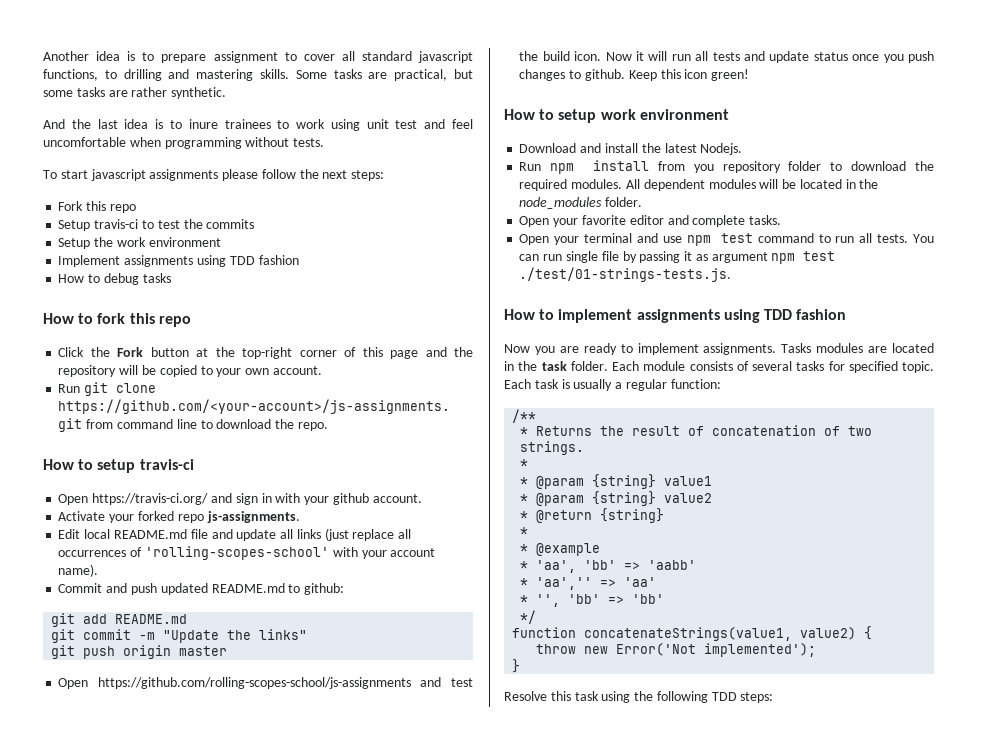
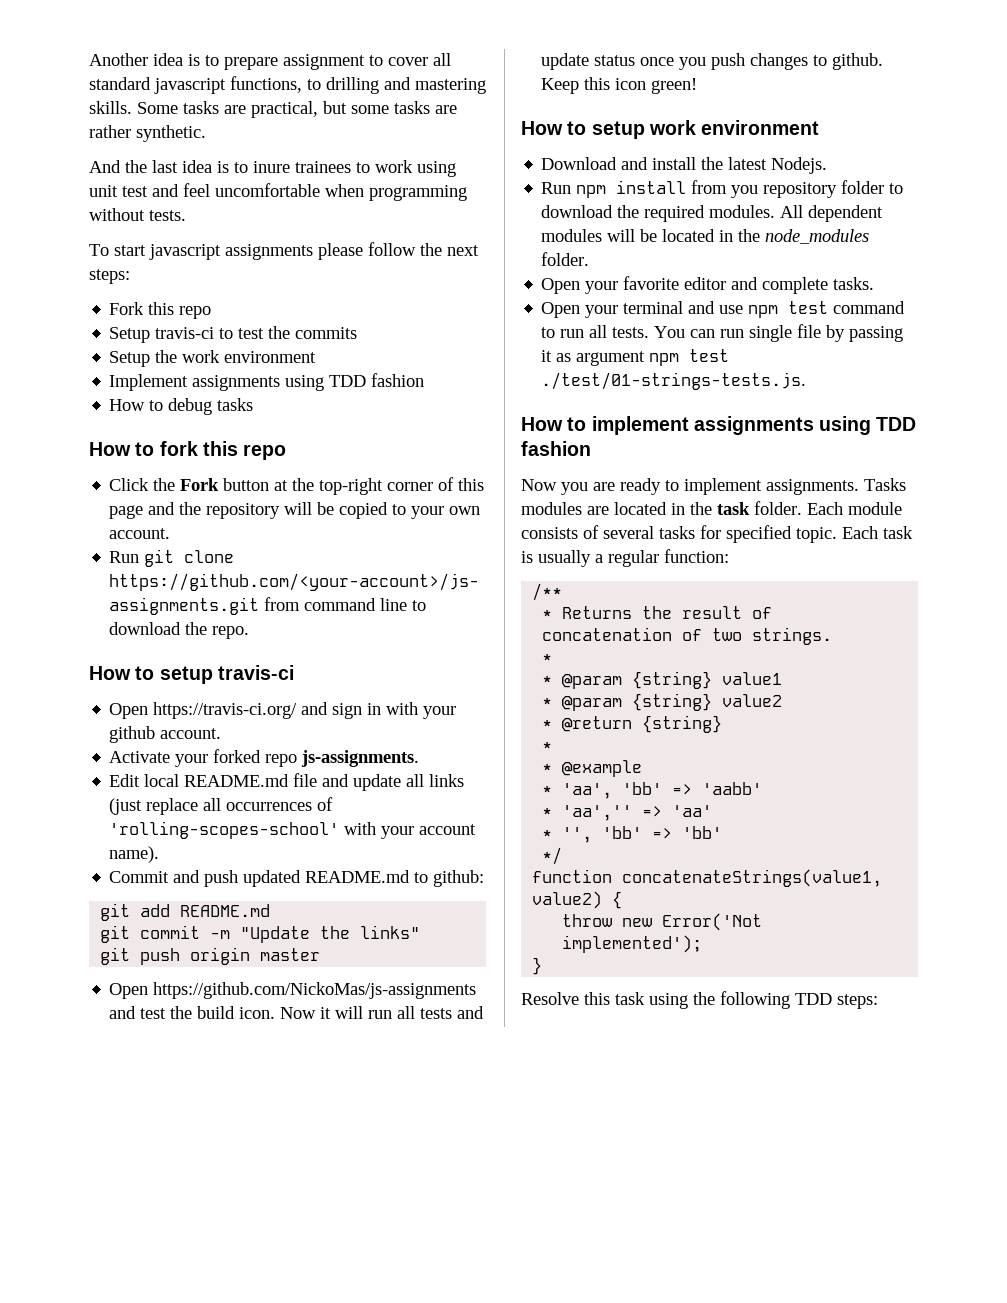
- Open https://github.com/rolling-scopes-school/js-assignments and test the build icon.
+ Open https://github.com/NickoMas/js-assignments and test the build icon.

